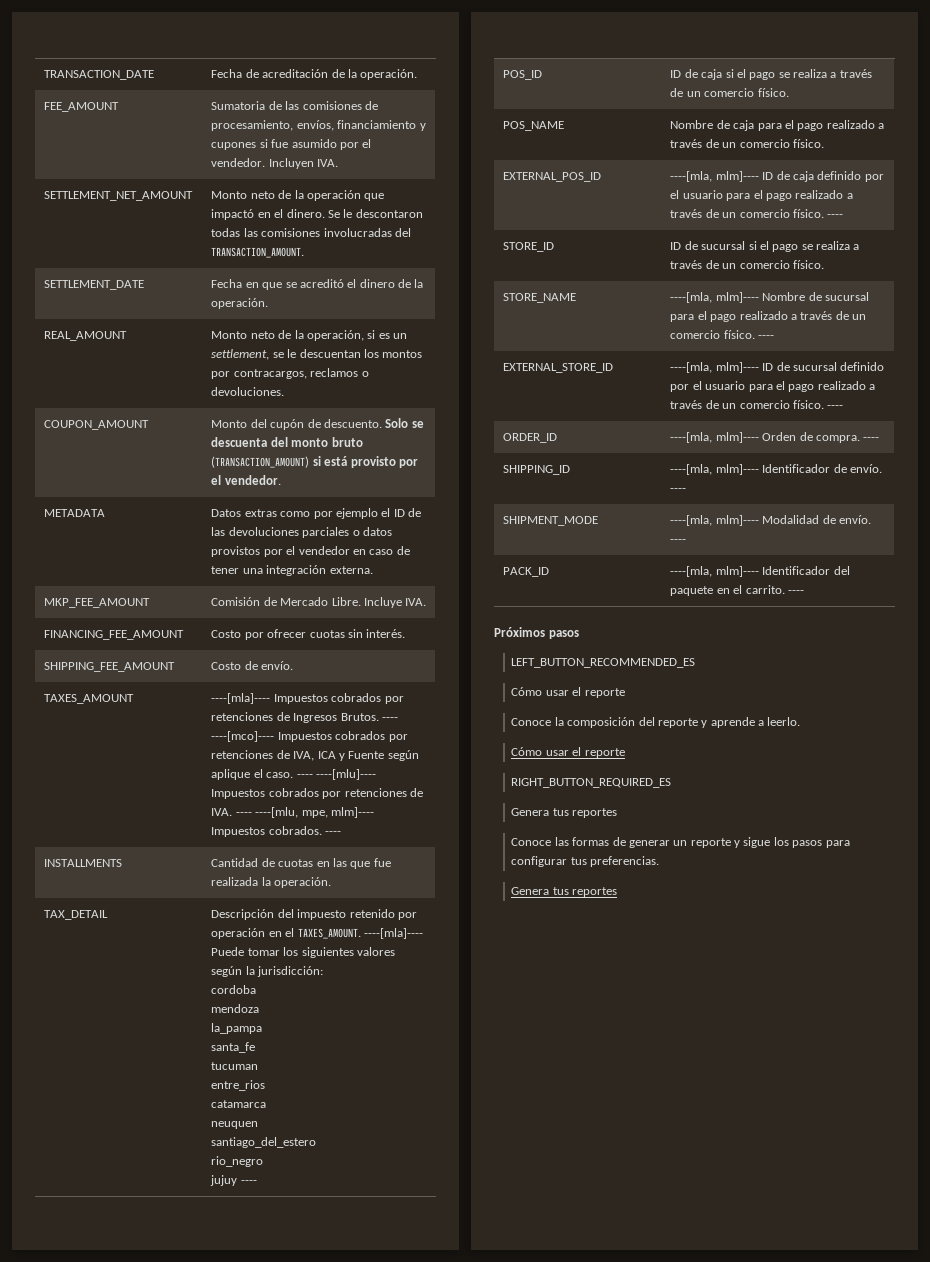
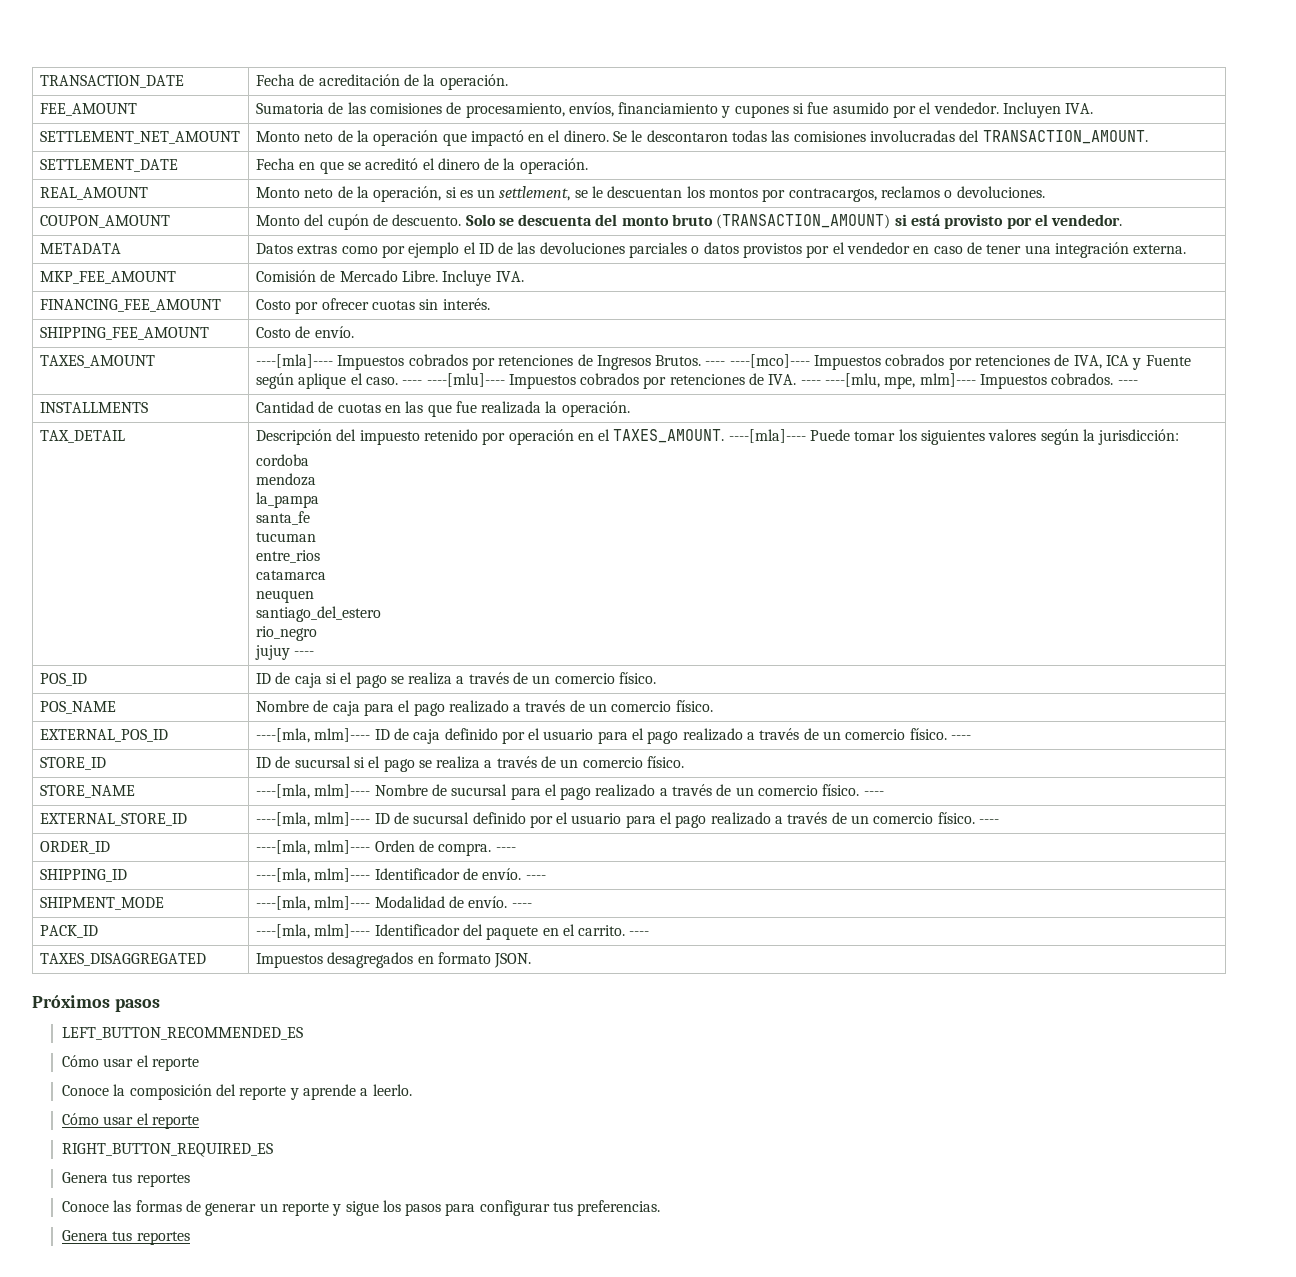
+ TAXES_DISAGGREGATED | Impuestos desagregados en formato JSON.

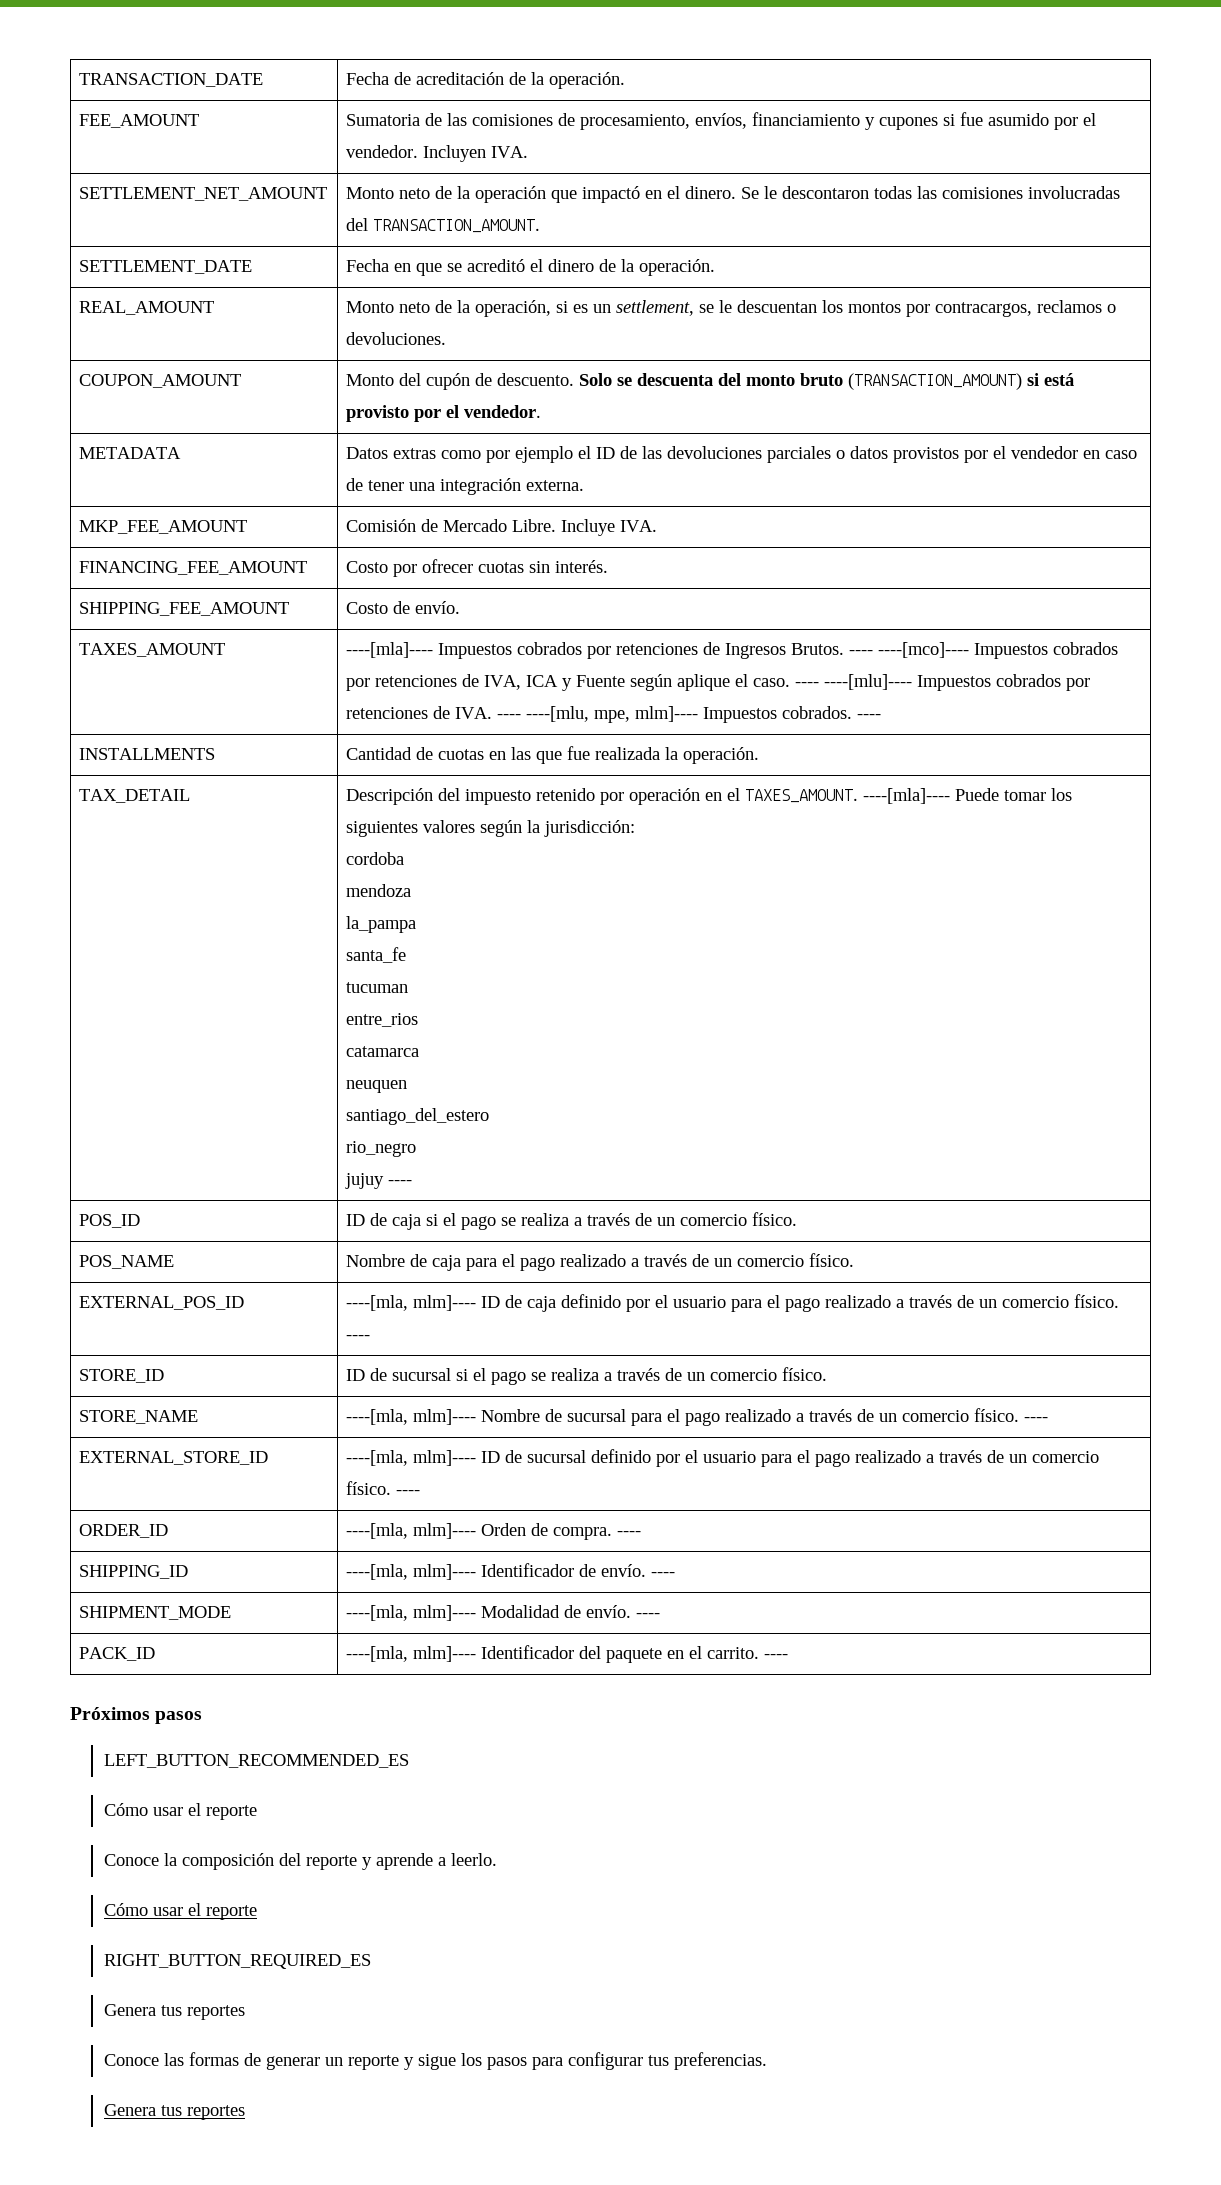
- TAXES_DISAGGREGATED | Impuestos desagregados en formato JSON.

